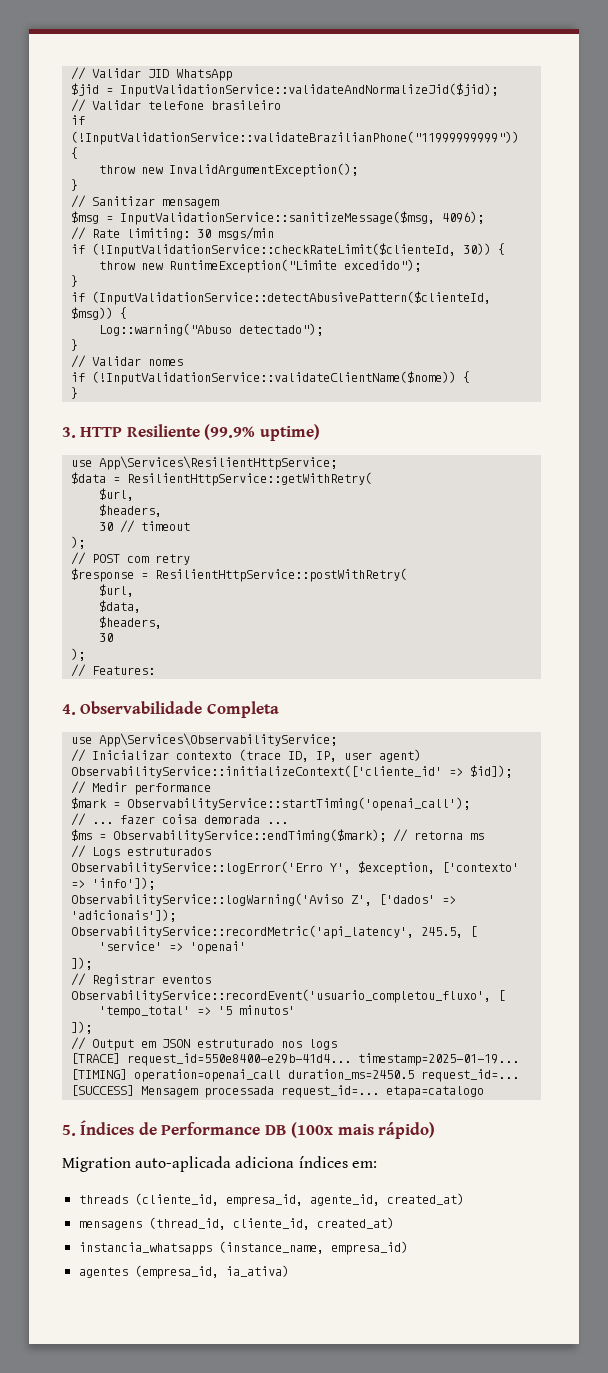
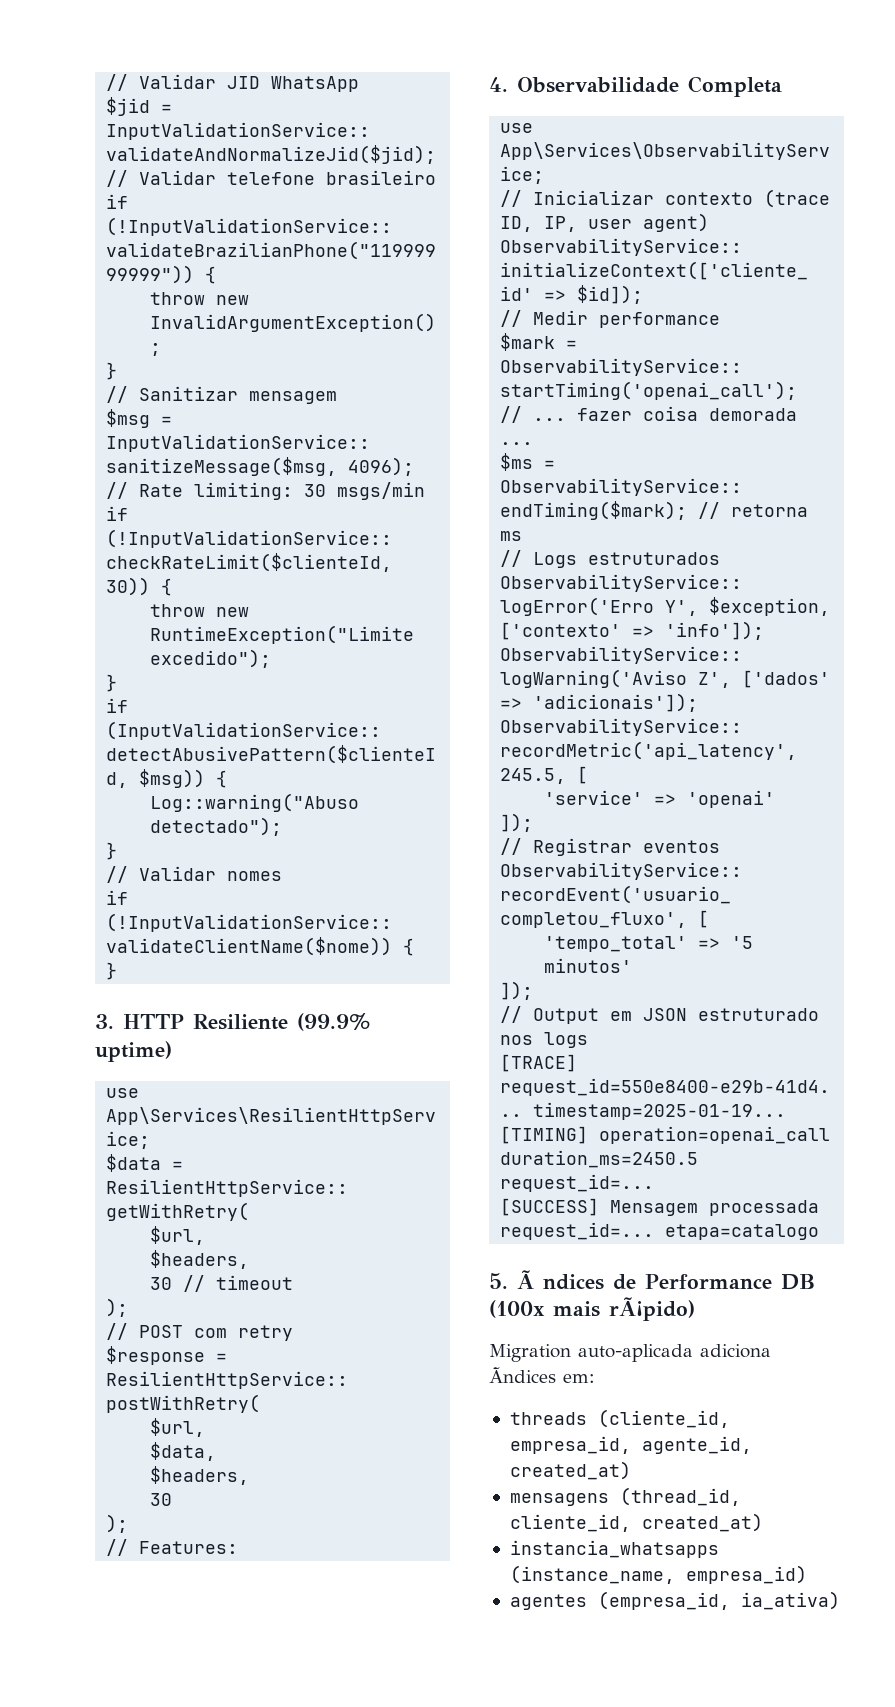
- 5. Índices de Performance DB (100x mais rápido)
+ 5. Ã ndices de Performance DB (100x mais rÃ¡pido)
- Migration auto-aplicada adiciona índices em:
+ Migration auto-aplicada adiciona Ãndices em:

